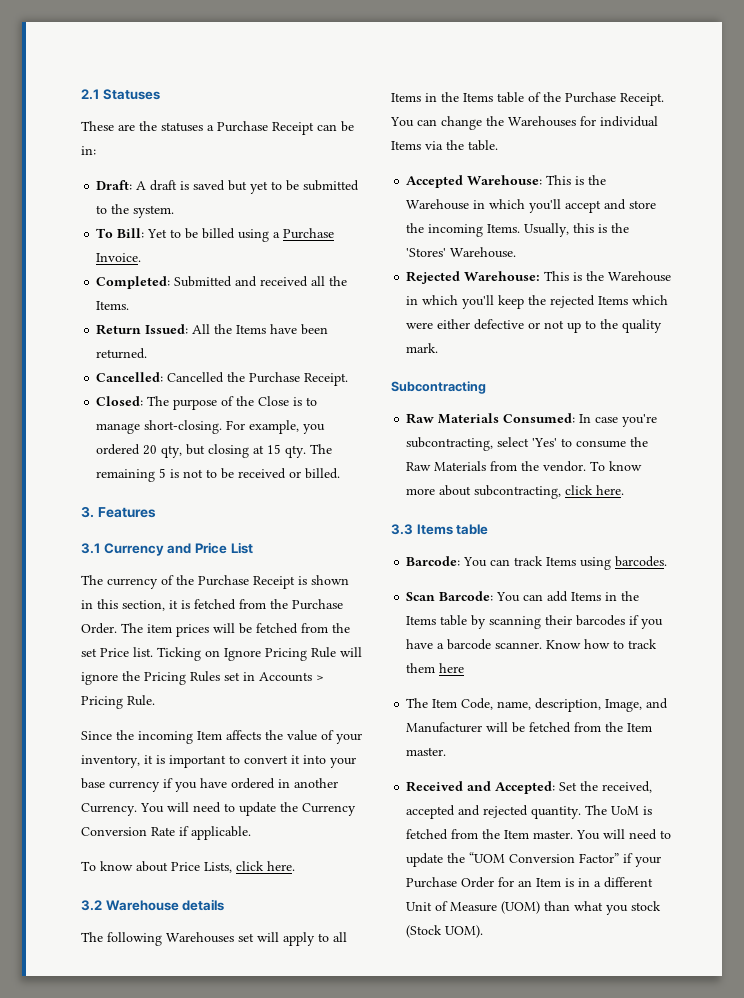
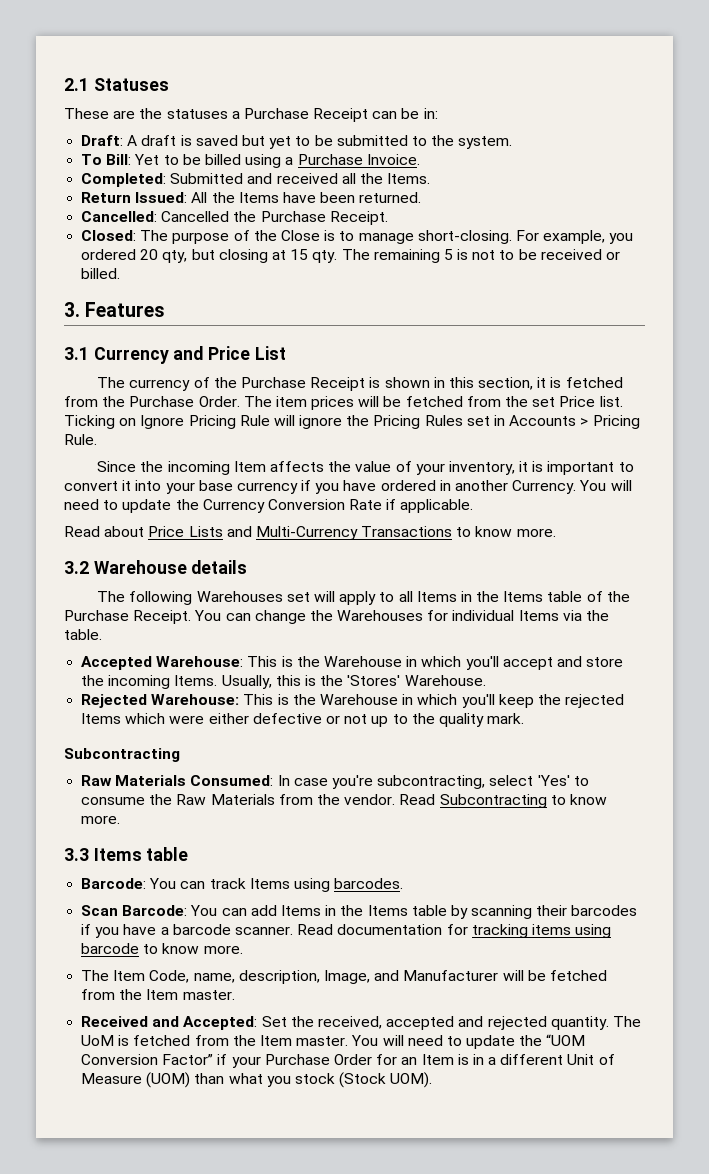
- To know about Price Lists, click here.
+ Read about Price Lists and Multi-Currency Transactions to know more.
- To know more about subcontracting, click here.
+ Read Subcontracting to know more.
- Know how to track them here
+ Read documentation for tracking items using barcode to know more.

